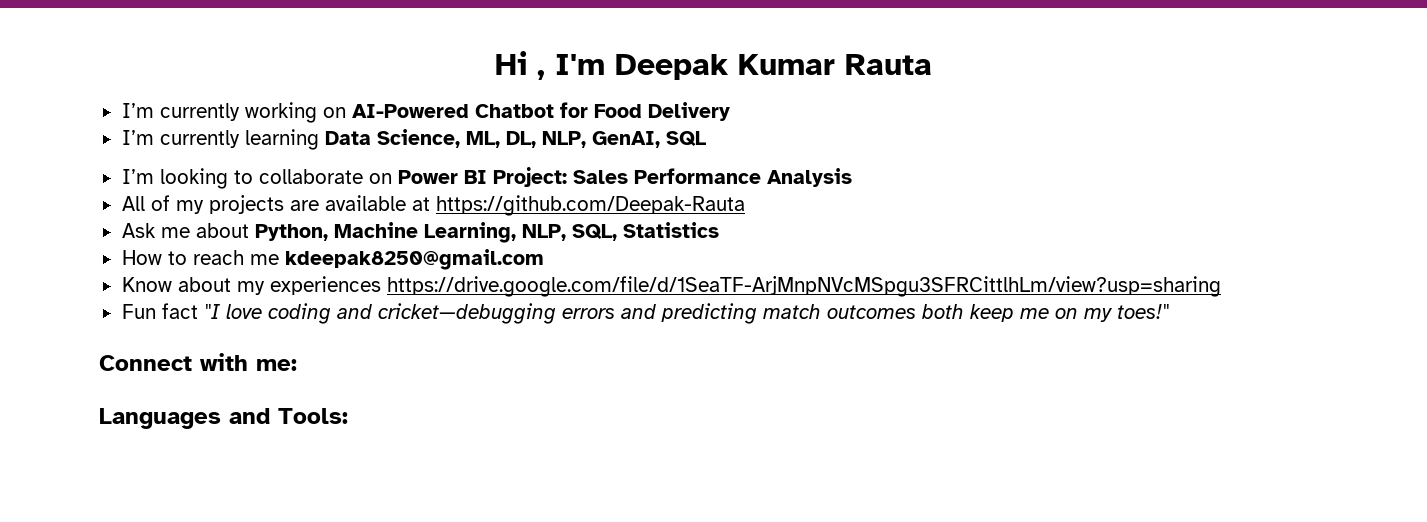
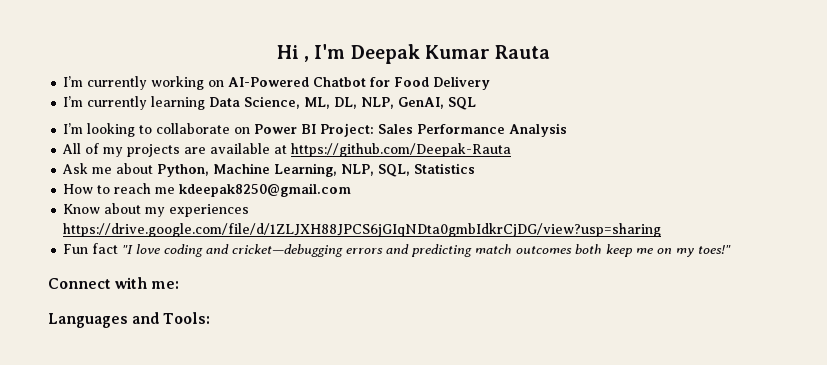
- Know about my experiences https://drive.google.com/file/d/1SeaTF-ArjMnpNVcMSpgu3SFRCittlhLm/view?usp=sharing
+ Know about my experiences https://drive.google.com/file/d/1ZLJXH88JPCS6jGIqNDta0gmbIdkrCjDG/view?usp=sharing

